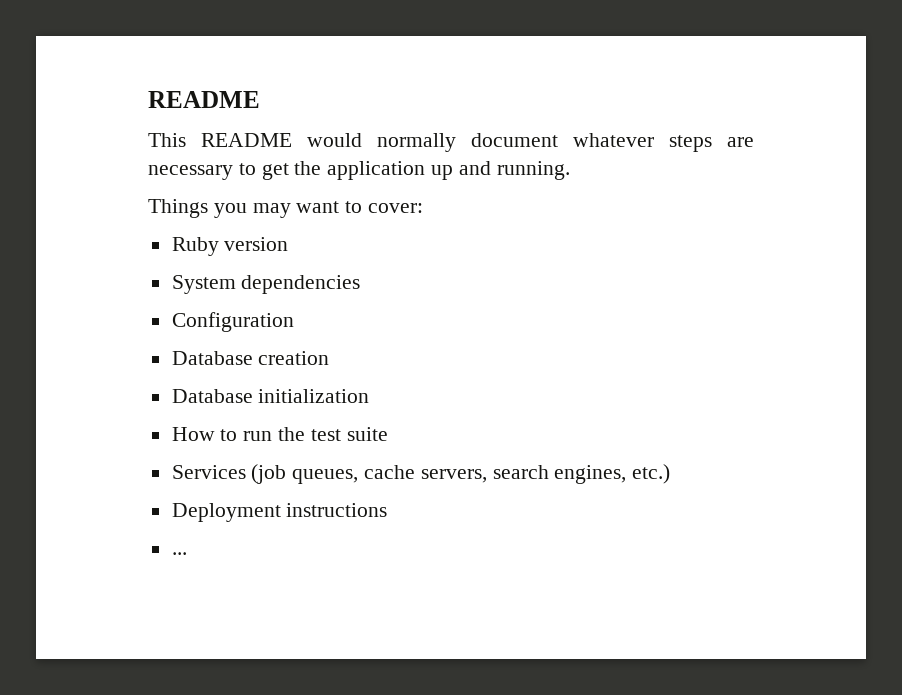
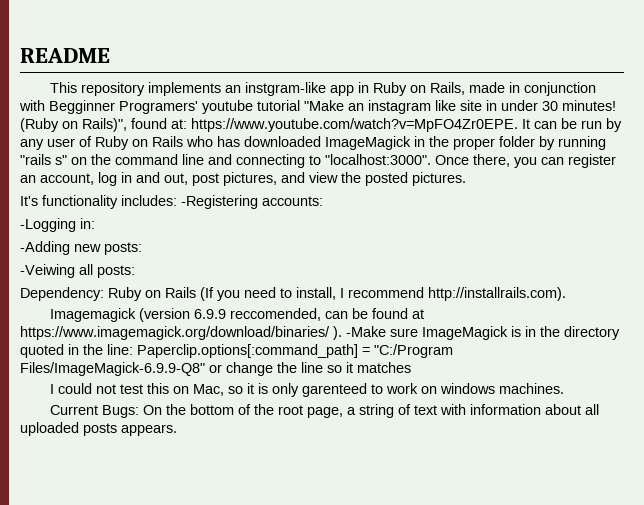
- This README would normally document whatever steps are necessary to get the application up and running.
- Things you may want to cover:
- Ruby version
- System dependencies
- Configuration
- Database creation
- Database initialization
- How to run the test suite
- Services (job queues, cache servers, search engines, etc.)
- Deployment instructions
- ...
+ This repository implements an instgram-like app in Ruby on Rails, made in conjunction with Begginner Programers' youtube tutorial "Make an instagram like site in under 30 minutes! (Ruby on Rails)", found at: https://www.youtube.com/watch?v=MpFO4Zr0EPE. It can be run by any user of Ruby on Rails who has downloaded ImageMagick in the proper folder by running "rails s" on the command line and connecting to "localhost:3000". Once there, you can register an account, log in and out, post pictures, and view the posted pictures.
+ It's functionality includes: -Registering accounts:
+ -Logging in:
+ -Adding new posts:
+ -Veiwing all posts:
+ Dependency: Ruby on Rails (If you need to install, I recommend http://installrails.com).
+ Imagemagick (version 6.9.9 reccomended, can be found at https://www.imagemagick.org/download/binaries/ ). -Make sure ImageMagick is in the directory quoted in the line: Paperclip.options[:command_path] = "C:/Program Files/ImageMagick-6.9.9-Q8" or change the line so it matches
+ I could not test this on Mac, so it is only garenteed to work on windows machines.
+ Current Bugs: On the bottom of the root page, a string of text with information about all uploaded posts appears.

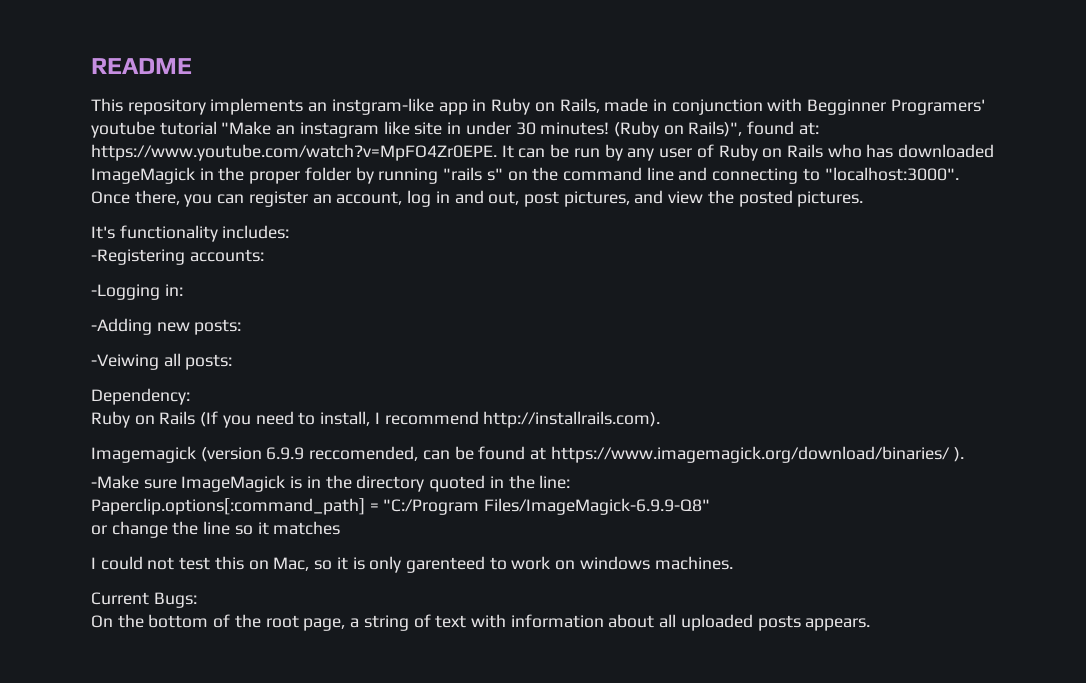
- It's functionality includes: -Registering accounts:
+ It's functionality includes:
+ -Registering accounts:
- Dependency: Ruby on Rails (If you need to install, I recommend http://installrails.com).
+ Dependency:
+ Ruby on Rails (If you need to install, I recommend http://installrails.com).
- Imagemagick (version 6.9.9 reccomended, can be found at https://www.imagemagick.org/download/binaries/ ). -Make sure ImageMagick is in the directory quoted in the line: Paperclip.options[:command_path] = "C:/Program Files/ImageMagick-6.9.9-Q8" or change the line so it matches
+ Imagemagick (version 6.9.9 reccomended, can be found at https://www.imagemagick.org/download/binaries/ ).
+ -Make sure ImageMagick is in the directory quoted in the line:
+ Paperclip.options[:command_path] = "C:/Program Files/ImageMagick-6.9.9-Q8"
+ or change the line so it matches
- Current Bugs: On the bottom of the root page, a string of text with information about all uploaded posts appears.
+ Current Bugs:
+ On the bottom of the root page, a string of text with information about all uploaded posts appears.

